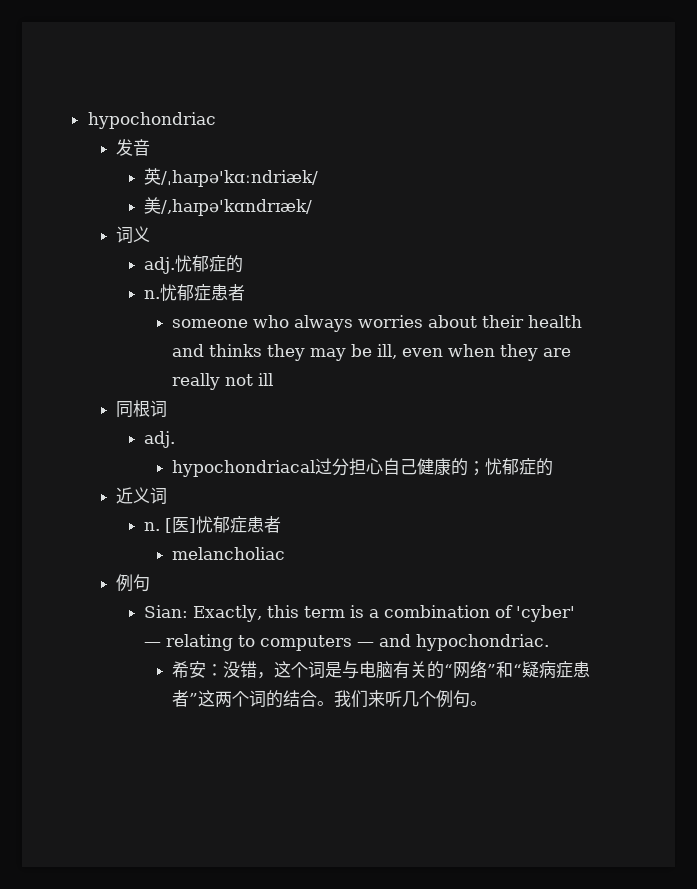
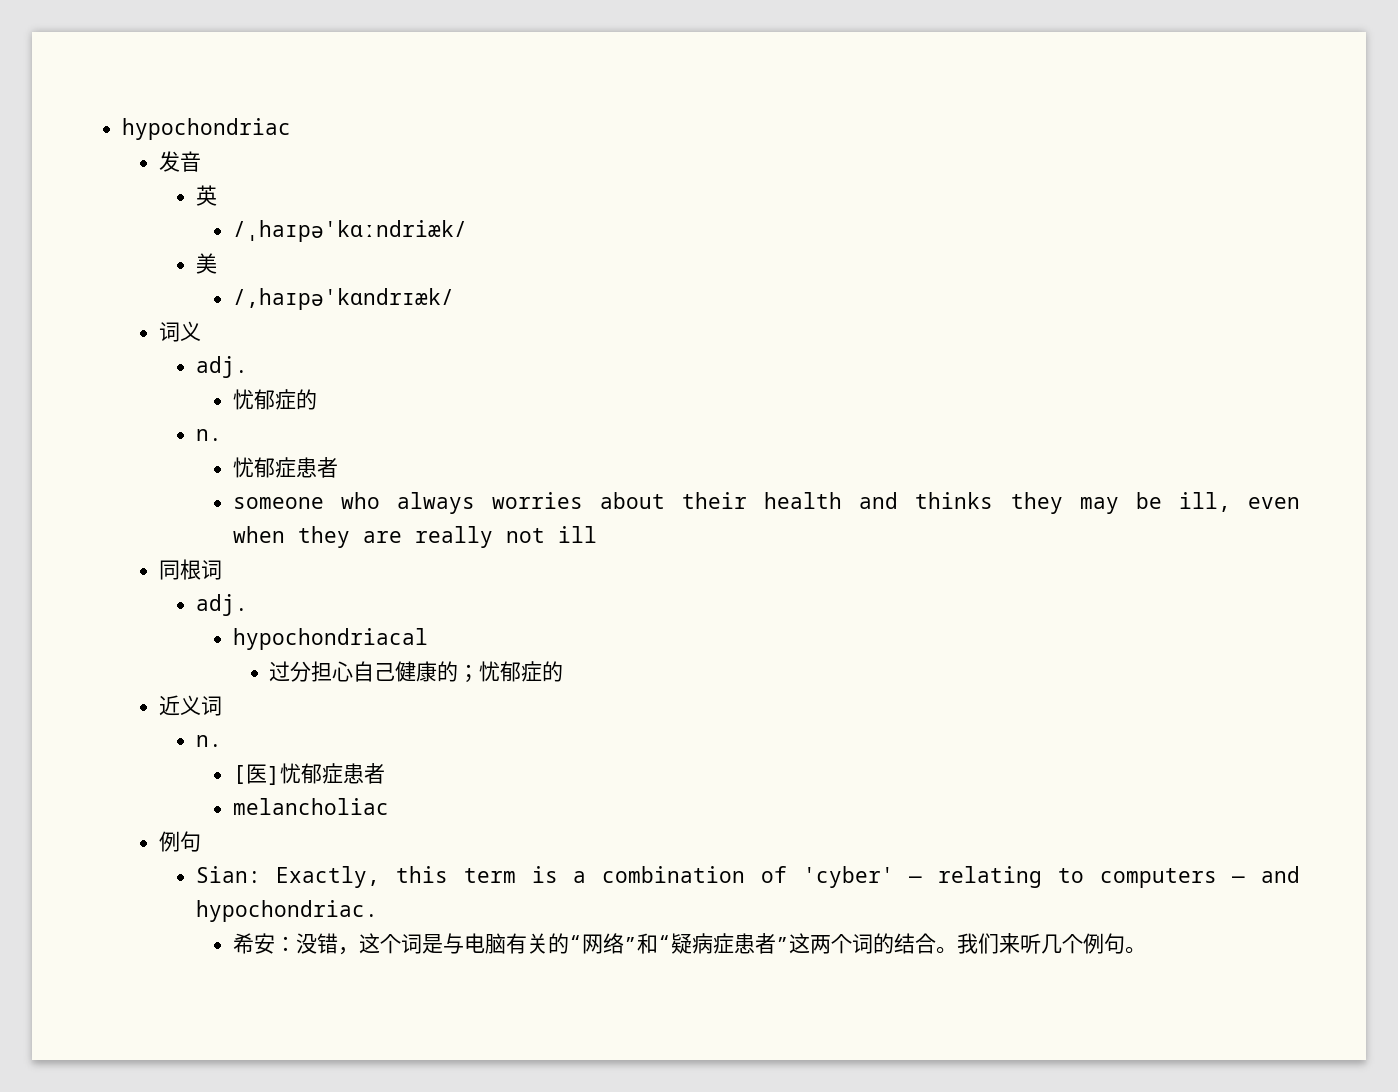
- 英/ˌhaɪpə'kɑːndriæk/
+ 英
+ /ˌhaɪpə'kɑːndriæk/
- 美/,haɪpə'kɑndrɪæk/
+ 美
+ /,haɪpə'kɑndrɪæk/
  词义
- adj.忧郁症的
- n.忧郁症患者
+ adj.
+ 忧郁症的
+ n.
+ 忧郁症患者
- hypochondriacal过分担心自己健康的；忧郁症的
+ hypochondriacal
+ 过分担心自己健康的；忧郁症的
  近义词
- n. [医]忧郁症患者
+ n.
+ [医]忧郁症患者

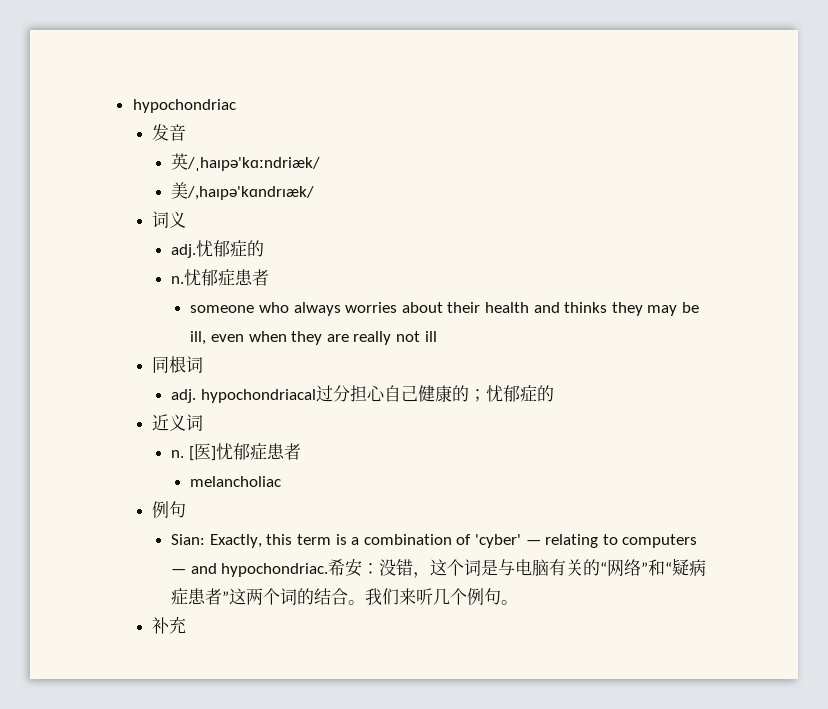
- 英
- /ˌhaɪpə'kɑːndriæk/
+ 英/ˌhaɪpə'kɑːndriæk/
- 美
- /,haɪpə'kɑndrɪæk/
+ 美/,haɪpə'kɑndrɪæk/
  词义
- adj.
- 忧郁症的
- n.
- 忧郁症患者
+ adj.忧郁症的
+ n.忧郁症患者
  同根词
- adj.
- hypochondriacal
- 过分担心自己健康的；忧郁症的
+ adj. hypochondriacal过分担心自己健康的；忧郁症的
  近义词
- n.
- [医]忧郁症患者
+ n. [医]忧郁症患者
- Sian: Exactly, this term is a combination of 'cyber' — relating to computers — and hypochondriac.
- 希安：没错，这个词是与电脑有关的“网络”和“疑病症患者”这两个词的结合。
+ Sian: Exactly, this term is a combination of 'cyber' — relating to computers — and hypochondriac.希安：没错，这个词是与电脑有关的“网络”和“疑病症患者”这两个词的结合。
+ 补充

